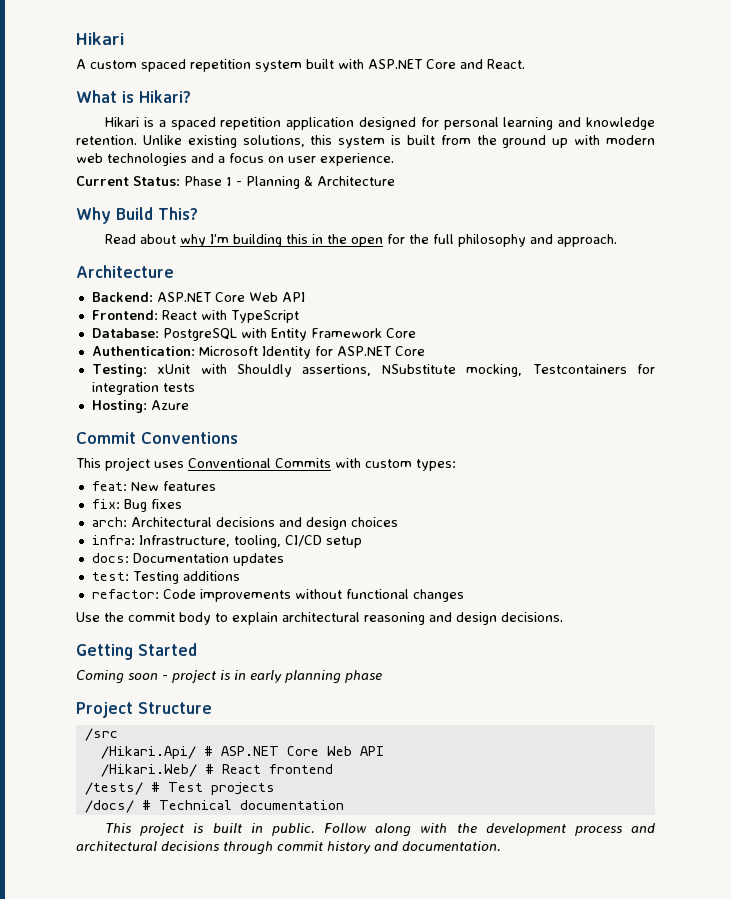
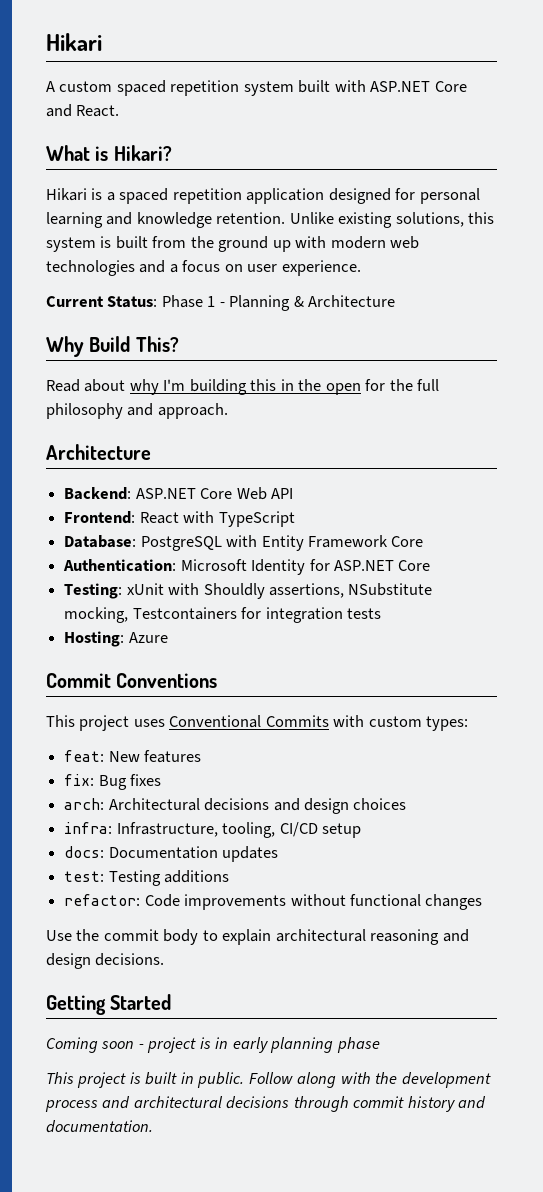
- Project Structure
- /src
- /Hikari.Api/ # ASP.NET Core Web API
- /Hikari.Web/ # React frontend
- /tests/ # Test projects
- /docs/ # Technical documentation

